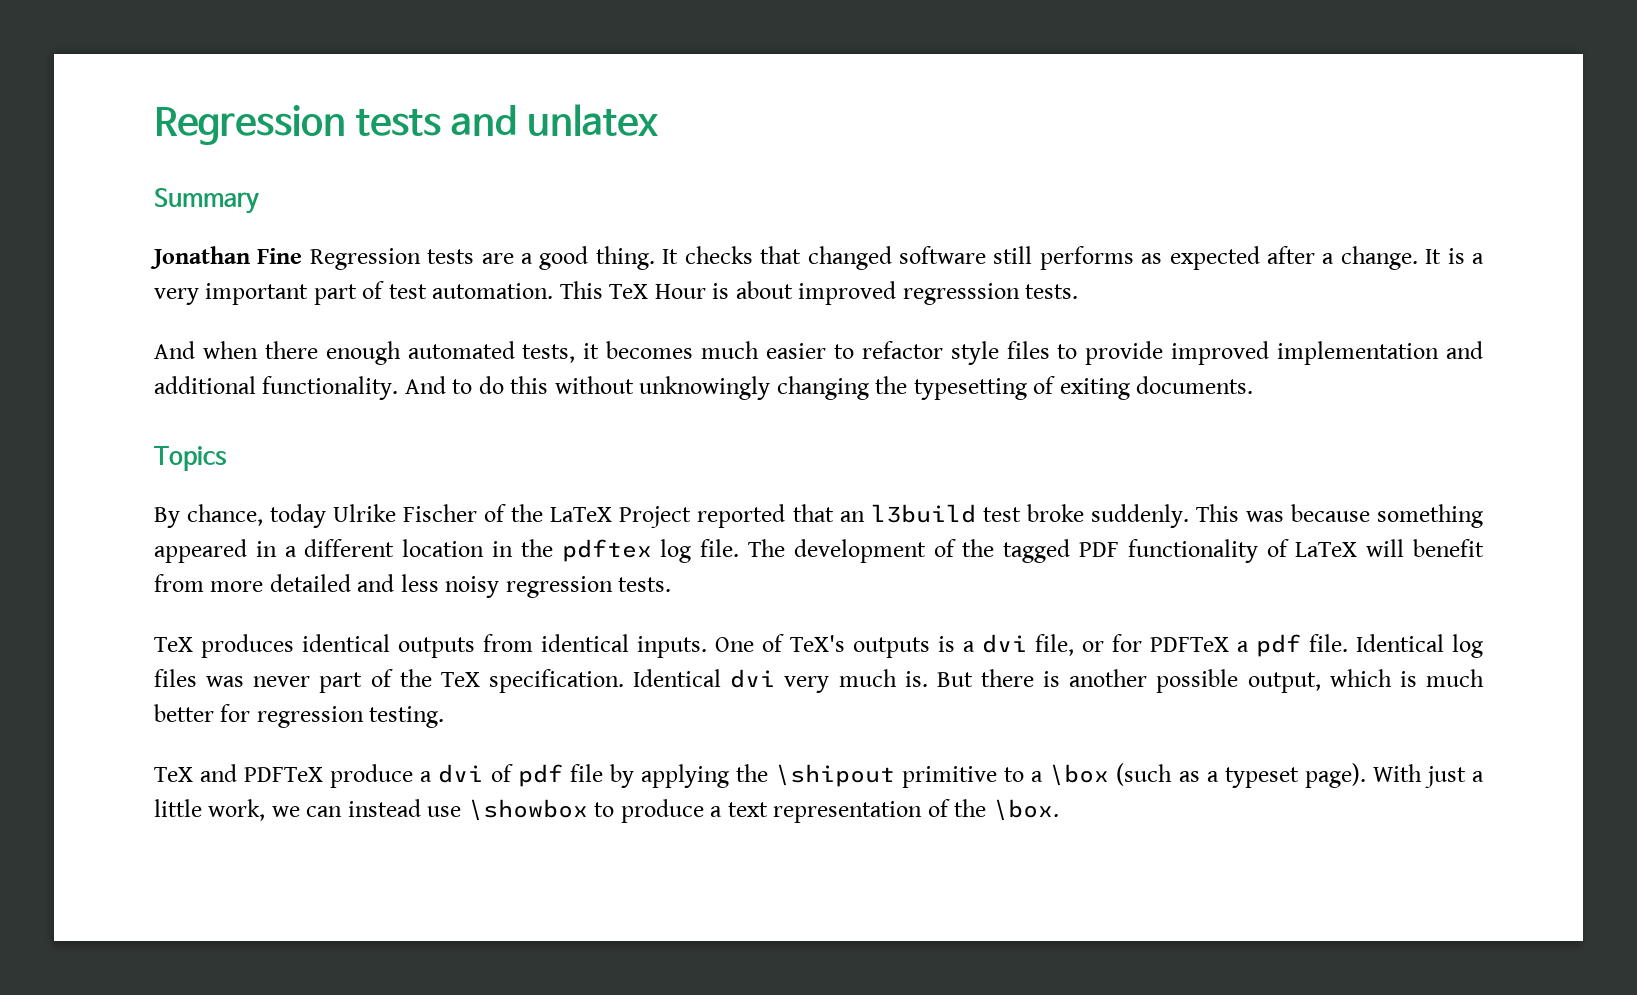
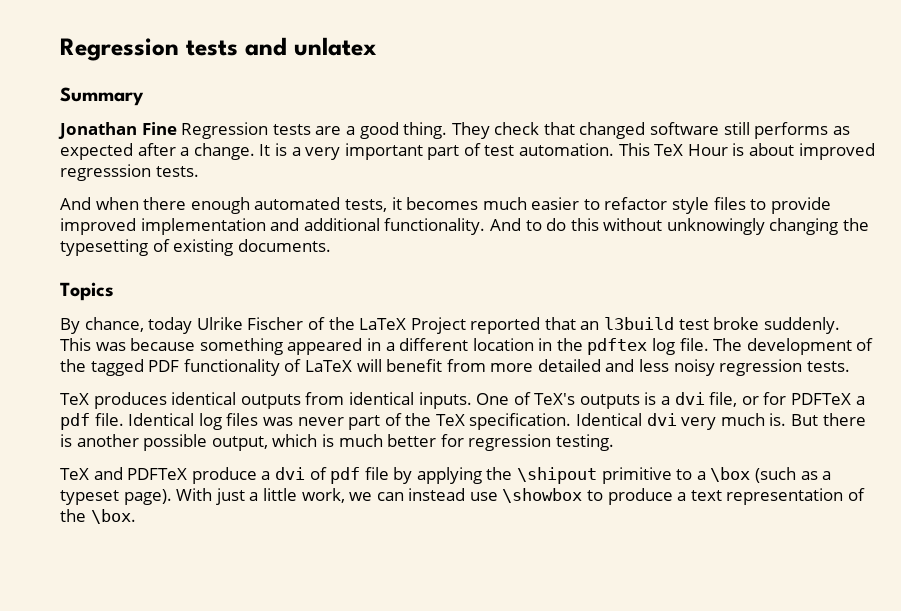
- It checks that changed software still performs as expected after a change.
+ They check that changed software still performs as expected after a change.
- And to do this without unknowingly changing the typesetting of exiting documents.
+ And to do this without unknowingly changing the typesetting of existing documents.

